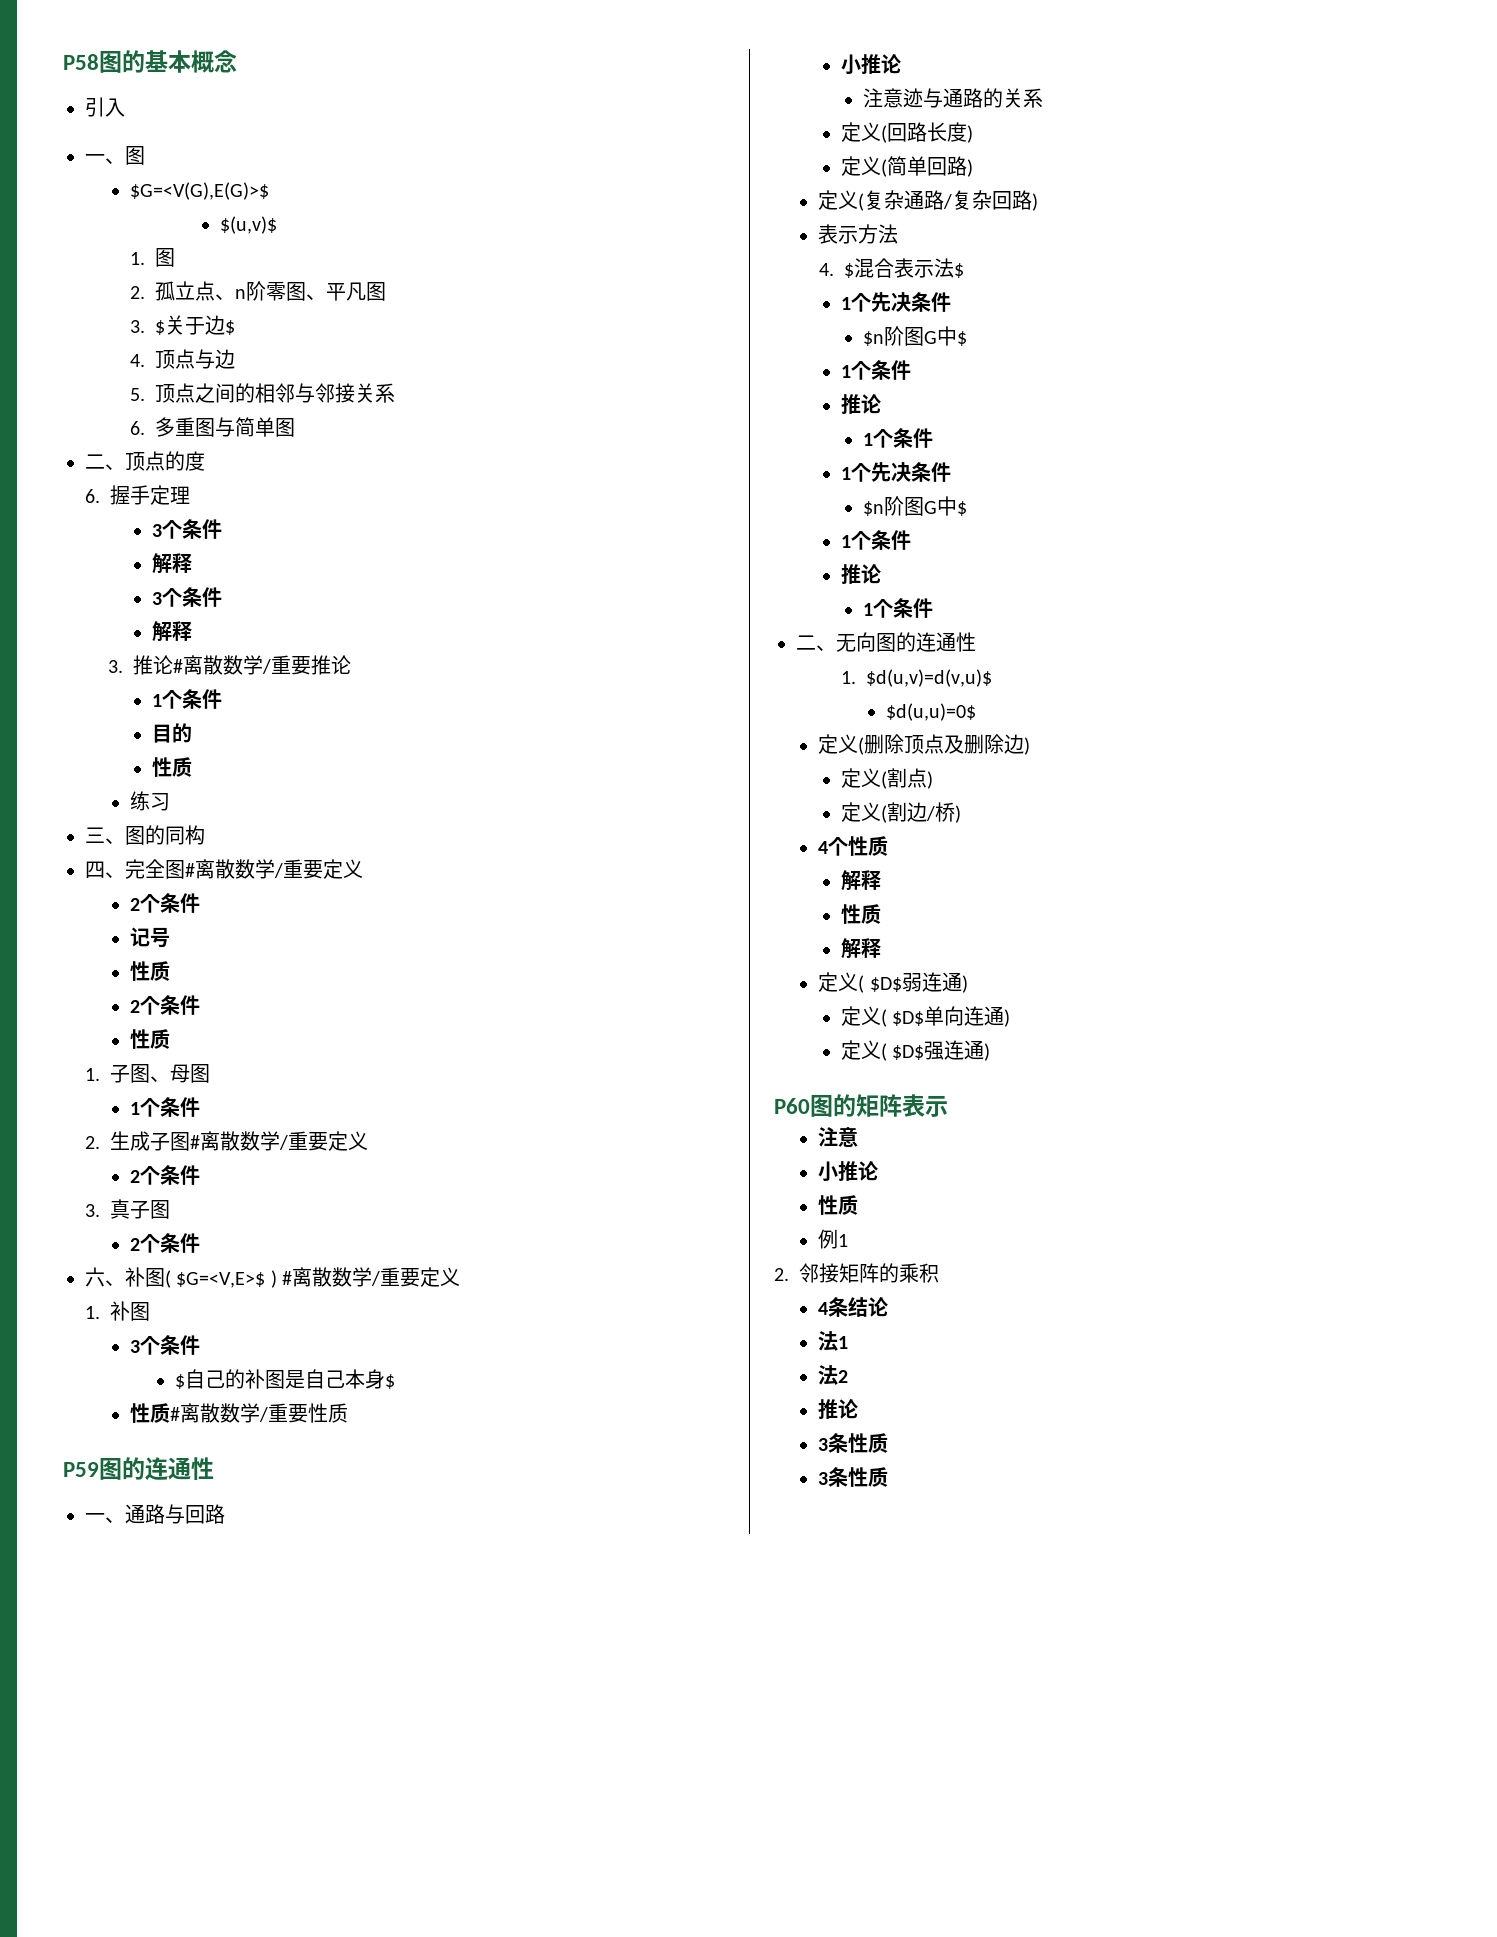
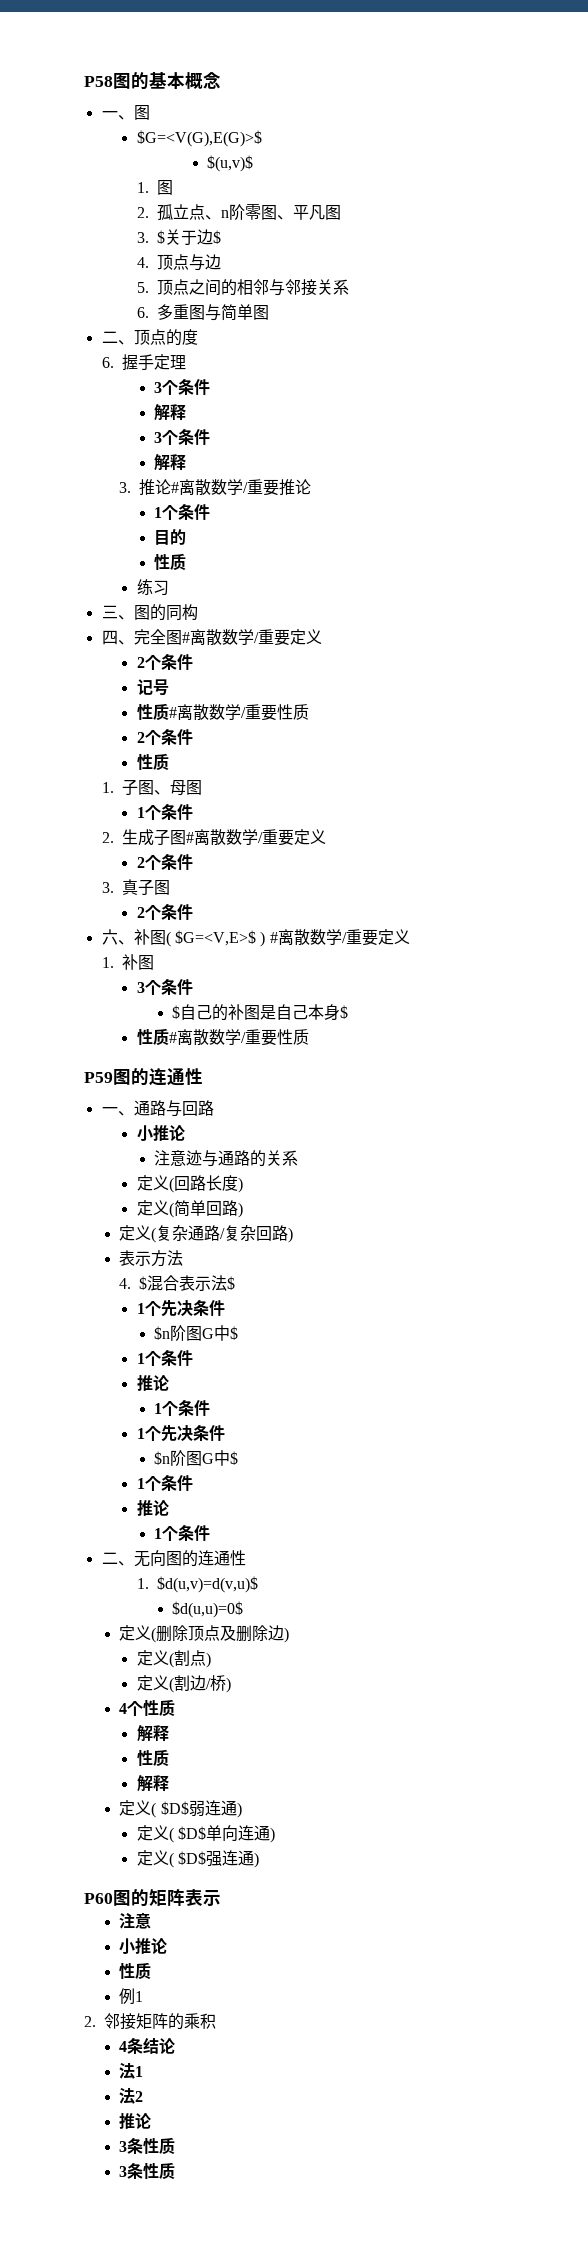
- 引入
  记号
- 性质
+ 性质#离散数学/重要性质

